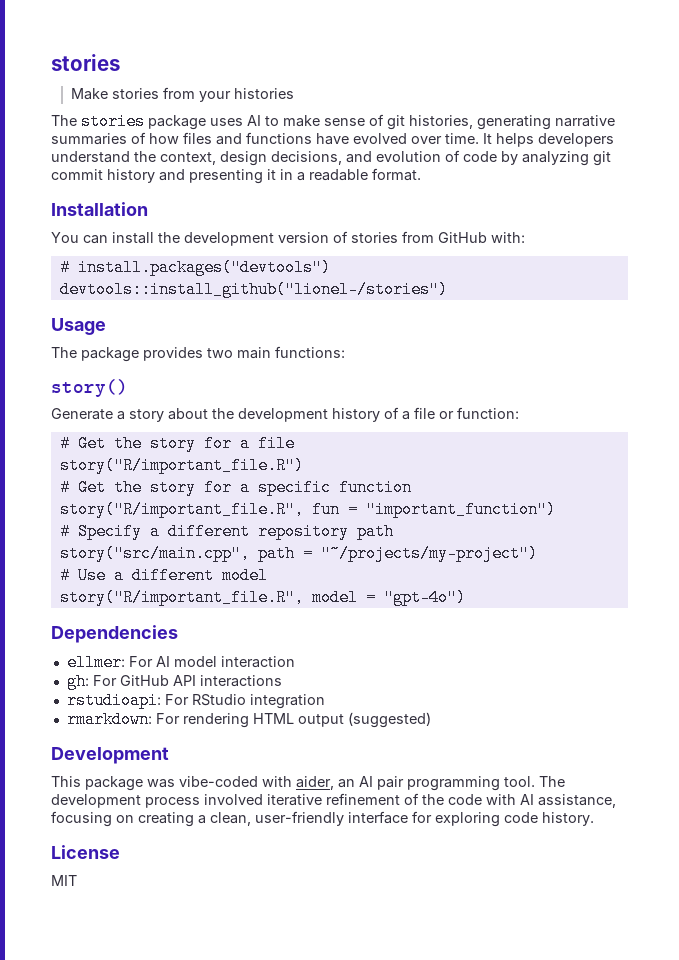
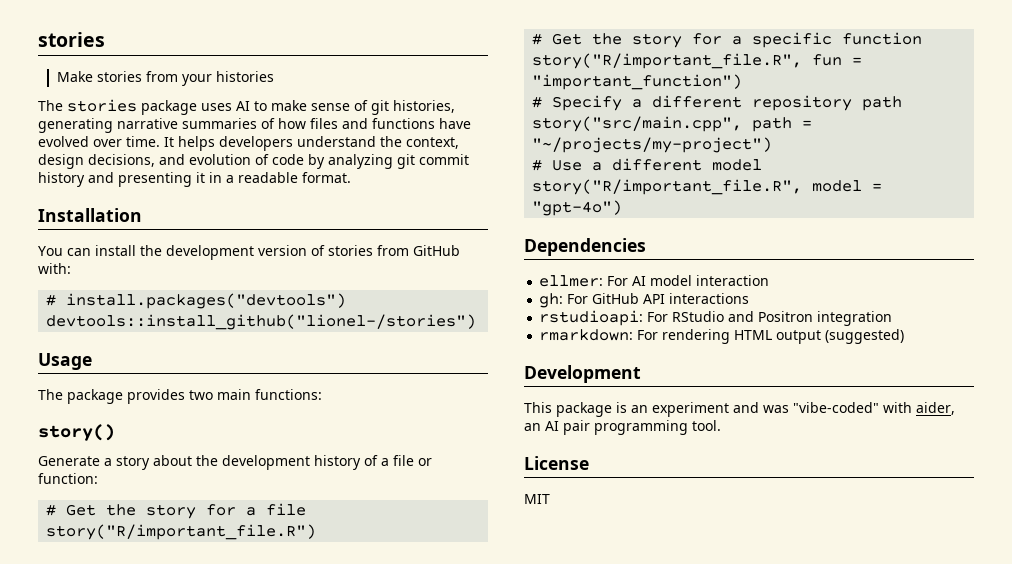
- rstudioapi: For RStudio integration
+ rstudioapi: For RStudio and Positron integration
- This package was vibe-coded with aider, an AI pair programming tool. The development process involved iterative refinement of the code with AI assistance, focusing on creating a clean, user-friendly interface for exploring code history.
+ This package is an experiment and was "vibe-coded" with aider, an AI pair programming tool.

